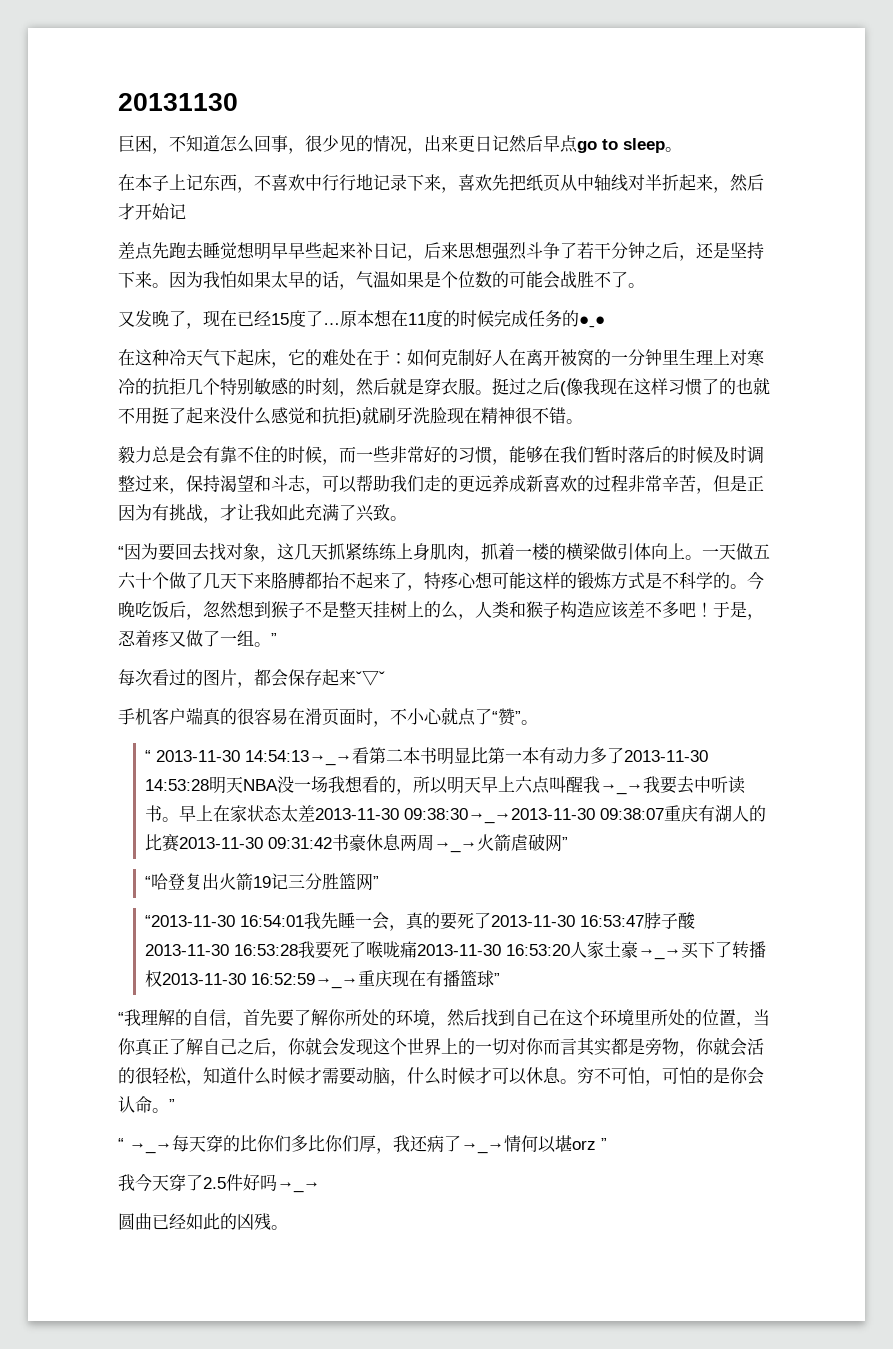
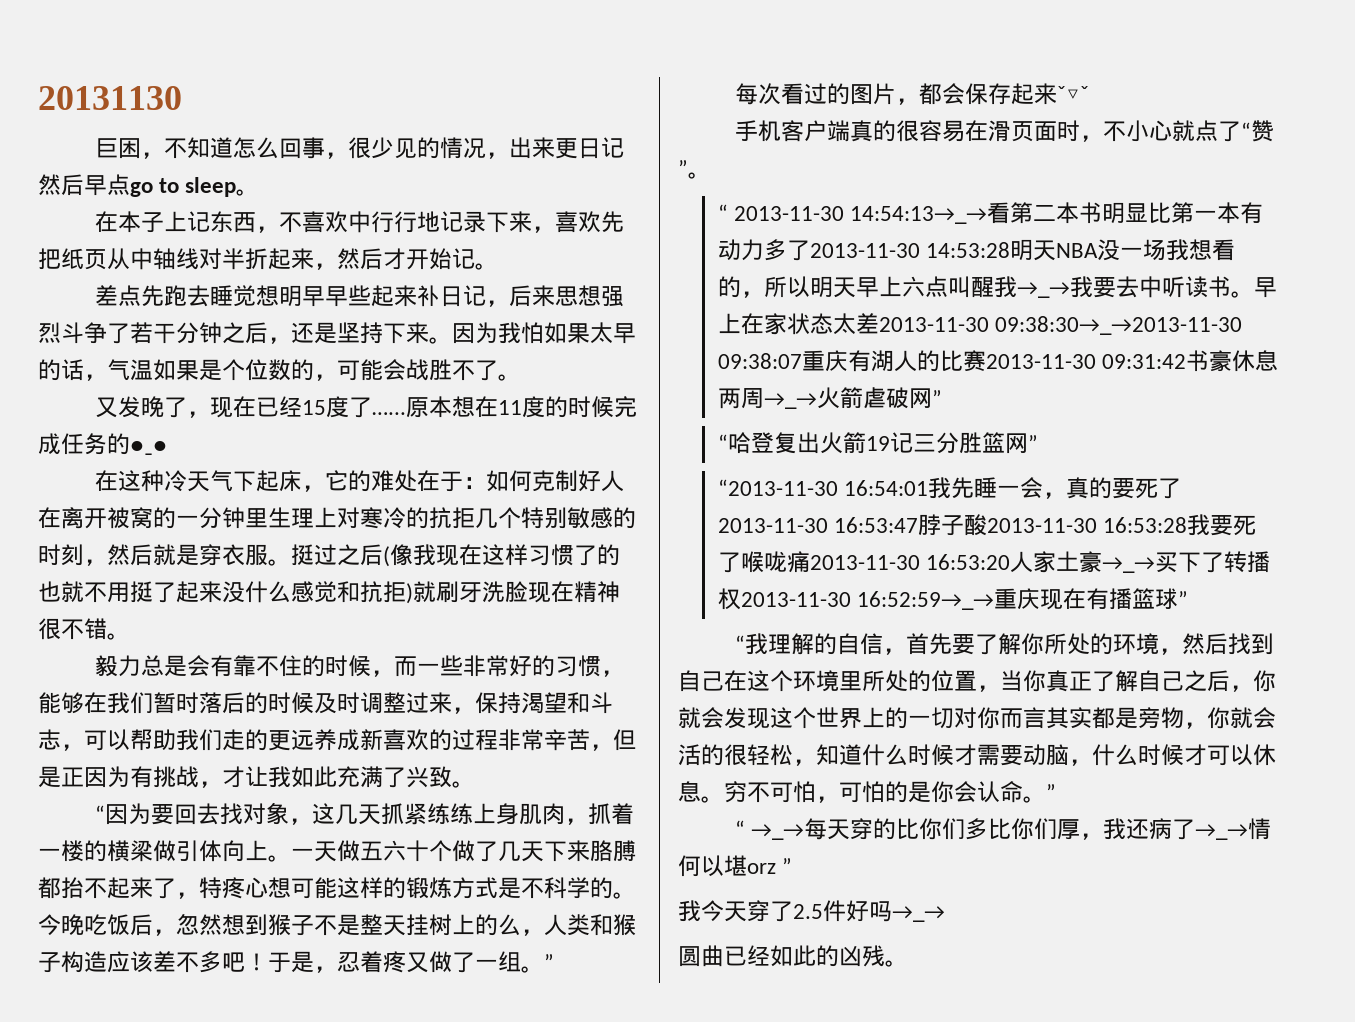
- 在本子上记东西，不喜欢中行行地记录下来，喜欢先把纸页从中轴线对半折起来，然后才开始记
+ 在本子上记东西，不喜欢中行行地记录下来，喜欢先把纸页从中轴线对半折起来，然后才开始记。
- 因为我怕如果太早的话，气温如果是个位数的可能会战胜不了。
+ 因为我怕如果太早的话，气温如果是个位数的，可能会战胜不了。
- 又发晚了，现在已经15度了…
+ 又发晚了，现在已经15度了…...

